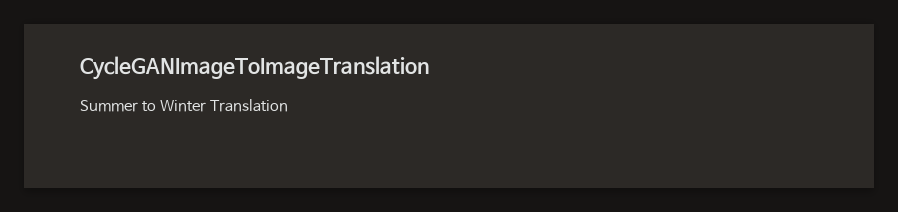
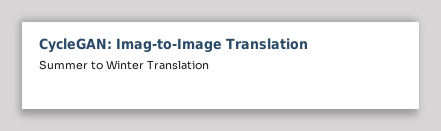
- CycleGANImageToImageTranslation
+ CycleGAN: Imag-to-Image Translation

